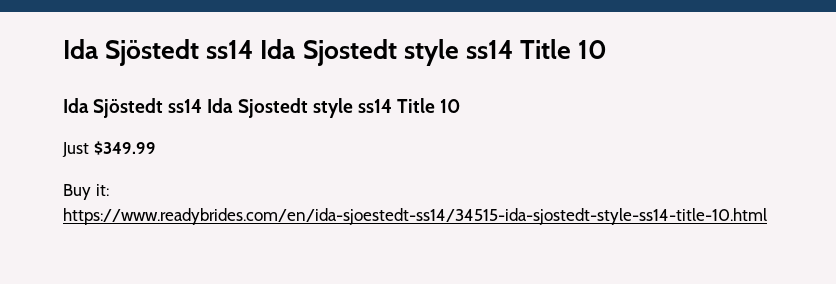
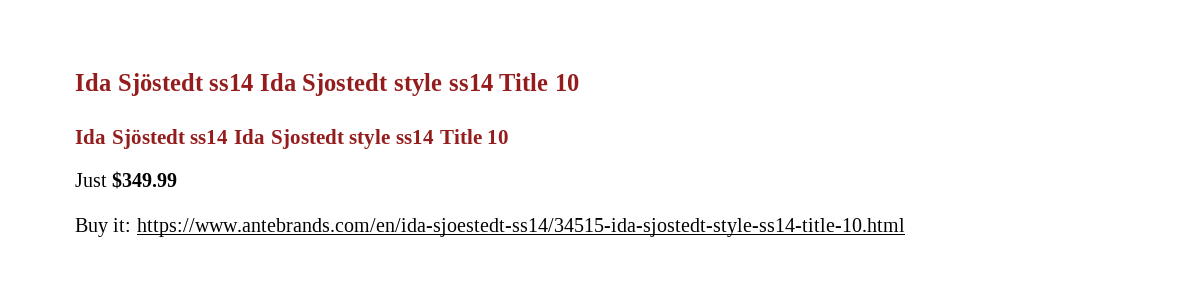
- Buy it: https://www.readybrides.com/en/ida-sjoestedt-ss14/34515-ida-sjostedt-style-ss14-title-10.html
+ Buy it: https://www.antebrands.com/en/ida-sjoestedt-ss14/34515-ida-sjostedt-style-ss14-title-10.html

